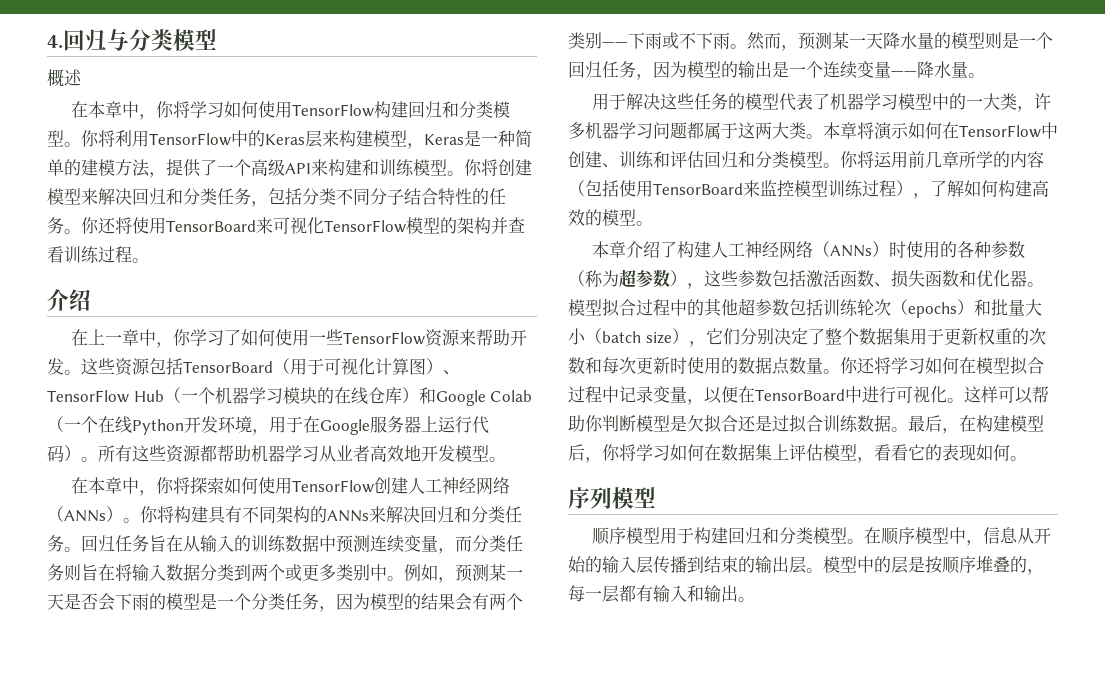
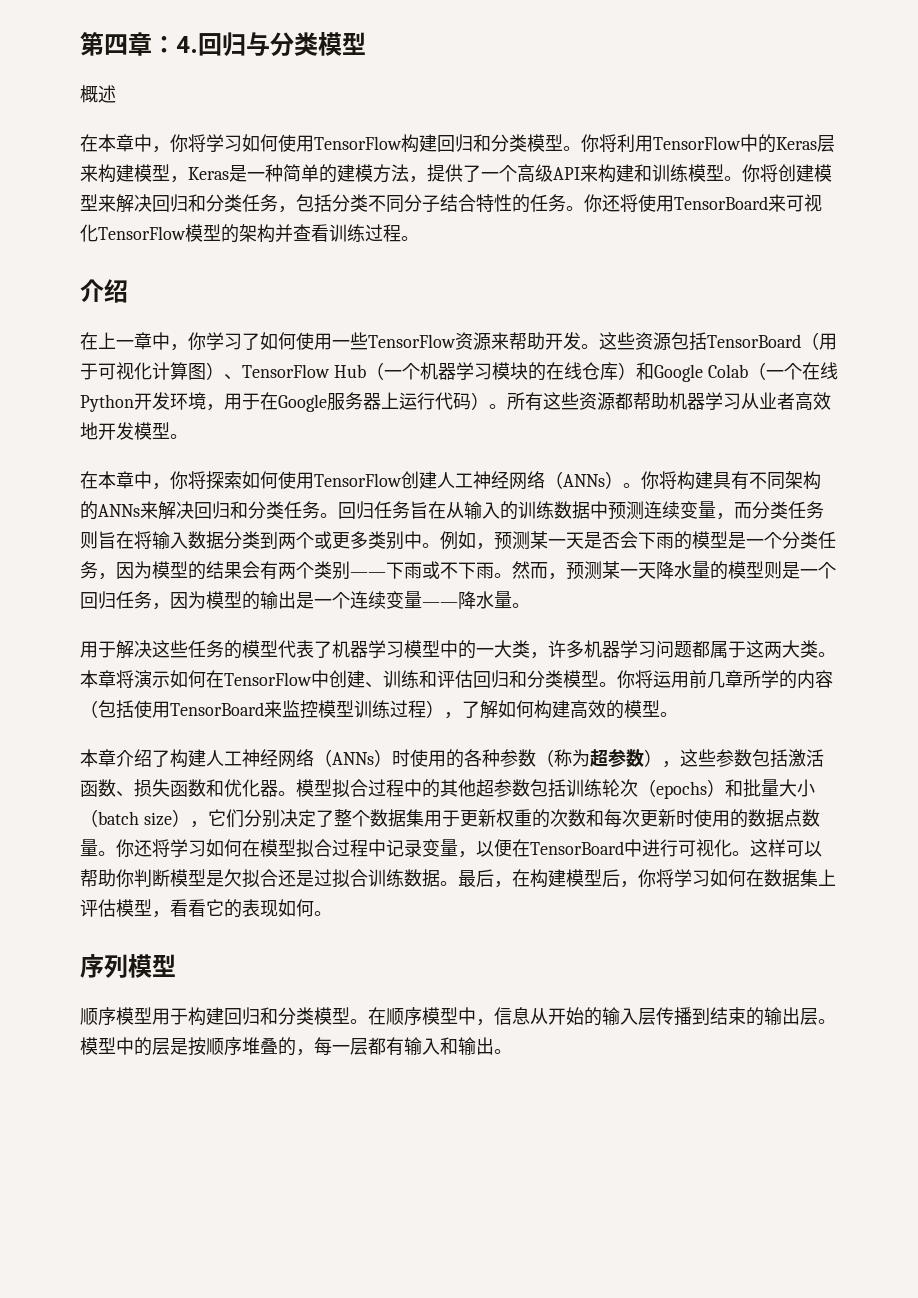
- 4.回归与分类模型
+ 第四章：4.回归与分类模型

